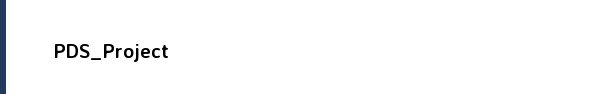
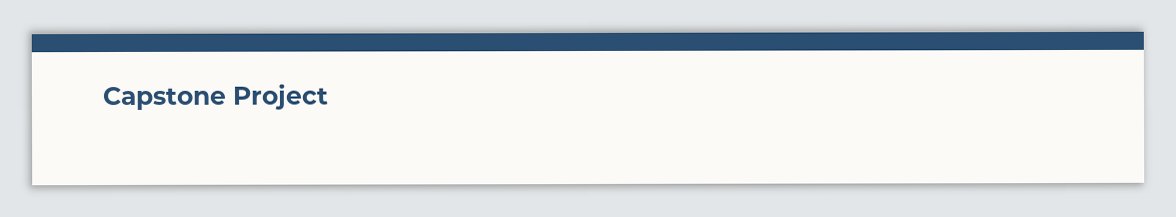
- PDS_Project
+ Capstone Project

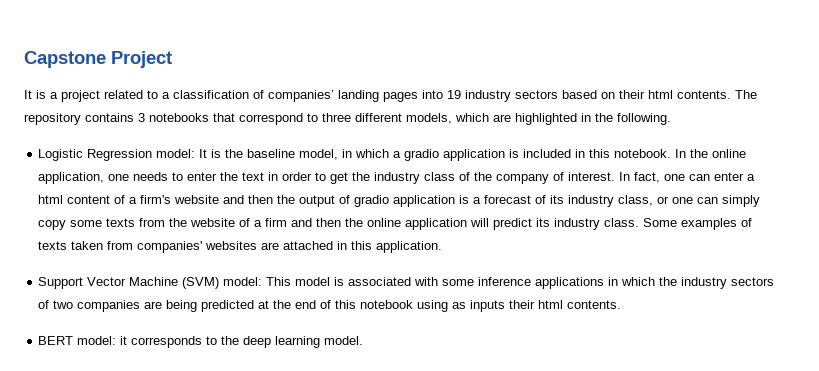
+ It is a project related to a classification of companies’ landing pages into 19 industry sectors based on their html contents. The repository contains 3 notebooks that correspond to three different models, which are highlighted in the following.
+ Logistic Regression model: It is the baseline model, in which a gradio application is included in this notebook. In the online application, one needs to enter the text in order to get the industry class of the company of interest. In fact, one can enter a html content of a firm's website and then the output of gradio application is a forecast of its industry class, or one can simply copy some texts from the website of a firm and then the online application will predict its industry class. Some examples of texts taken from companies' websites are attached in this application.
+ Support Vector Machine (SVM) model: This model is associated with some inference applications in which the industry sectors of two companies are being predicted at the end of this notebook using as inputs their html contents.
+ BERT model: it corresponds to the deep learning model.

